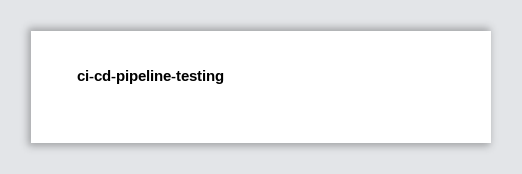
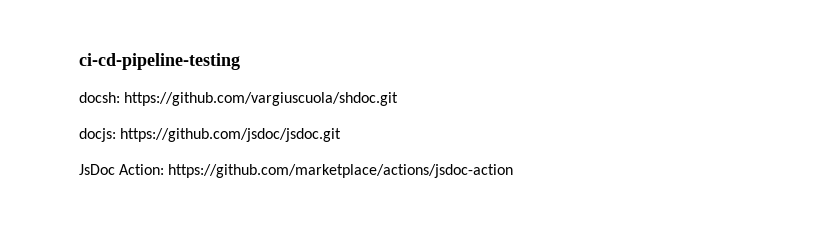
+ docsh: https://github.com/vargiuscuola/shdoc.git
+ docjs: https://github.com/jsdoc/jsdoc.git
+ JsDoc Action: https://github.com/marketplace/actions/jsdoc-action

